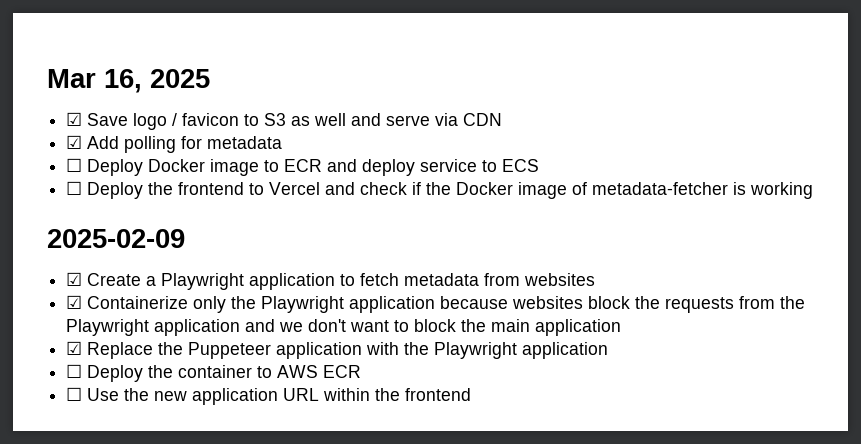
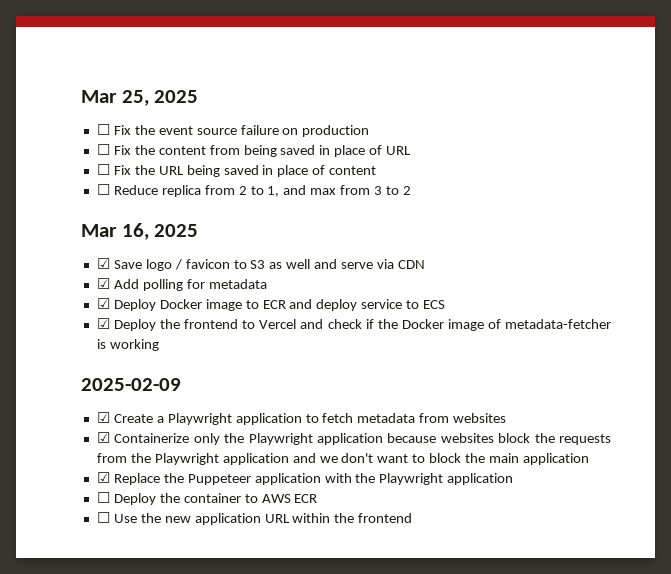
+ Mar 25, 2025
+ ☐ Fix the event source failure on production
+ ☐ Fix the content from being saved in place of URL
+ ☐ Fix the URL being saved in place of content
+ ☐ Reduce replica from 2 to 1, and max from 3 to 2
- ☐ Deploy Docker image to ECR and deploy service to ECS
+ ☑ Deploy Docker image to ECR and deploy service to ECS
- ☐ Deploy the frontend to Vercel and check if the Docker image of metadata-fetcher is working
+ ☑ Deploy the frontend to Vercel and check if the Docker image of metadata-fetcher is working

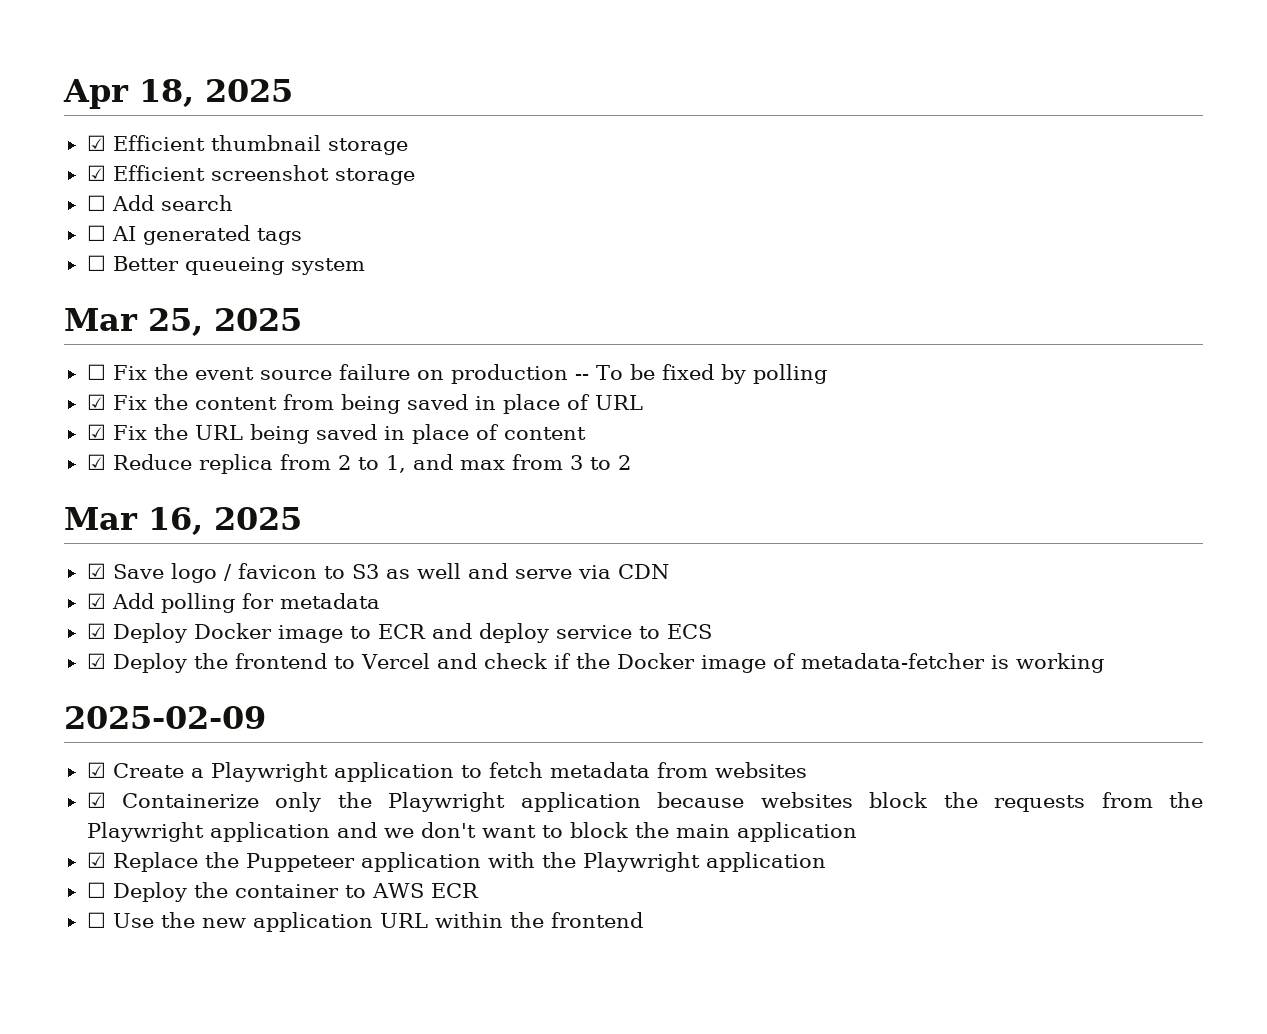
+ Apr 18, 2025
+ ☑ Efficient thumbnail storage
+ ☑ Efficient screenshot storage
+ ☐ Add search
+ ☐ AI generated tags
+ ☐ Better queueing system
- ☐ Fix the event source failure on production
- ☐ Fix the content from being saved in place of URL
+ ☐ Fix the event source failure on production -- To be fixed by polling
+ ☑ Fix the content from being saved in place of URL
- ☐ Fix the URL being saved in place of content
+ ☑ Fix the URL being saved in place of content
- ☐ Reduce replica from 2 to 1, and max from 3 to 2
+ ☑ Reduce replica from 2 to 1, and max from 3 to 2

